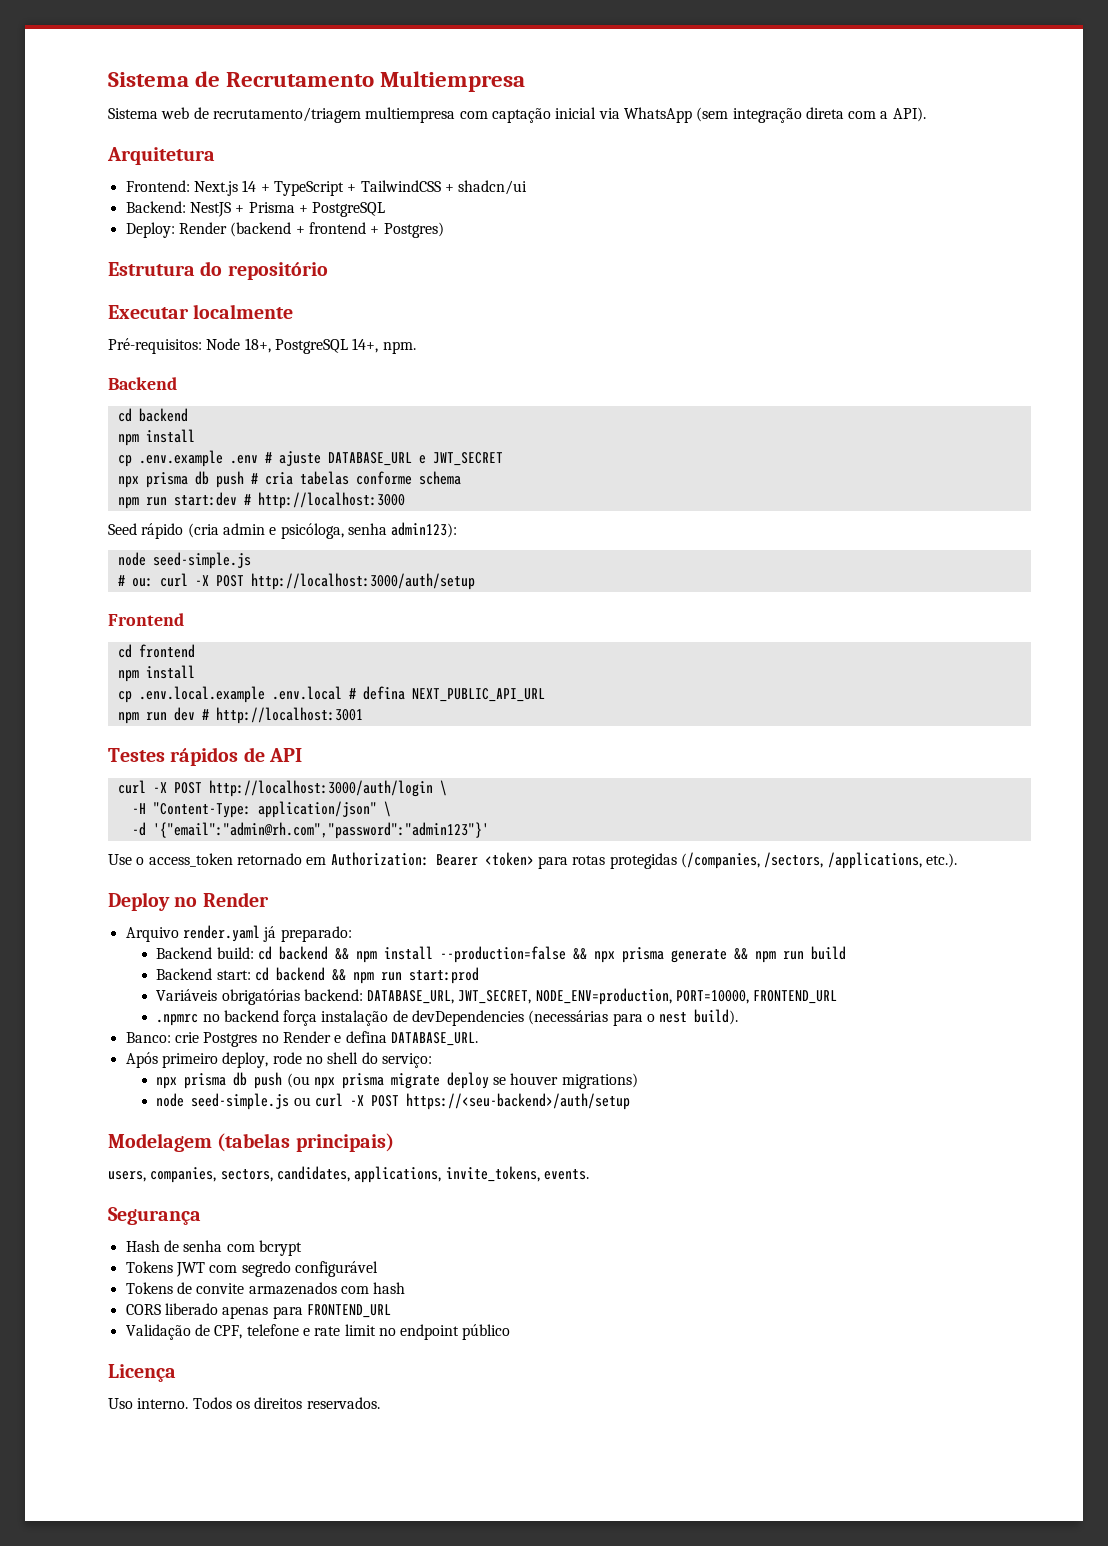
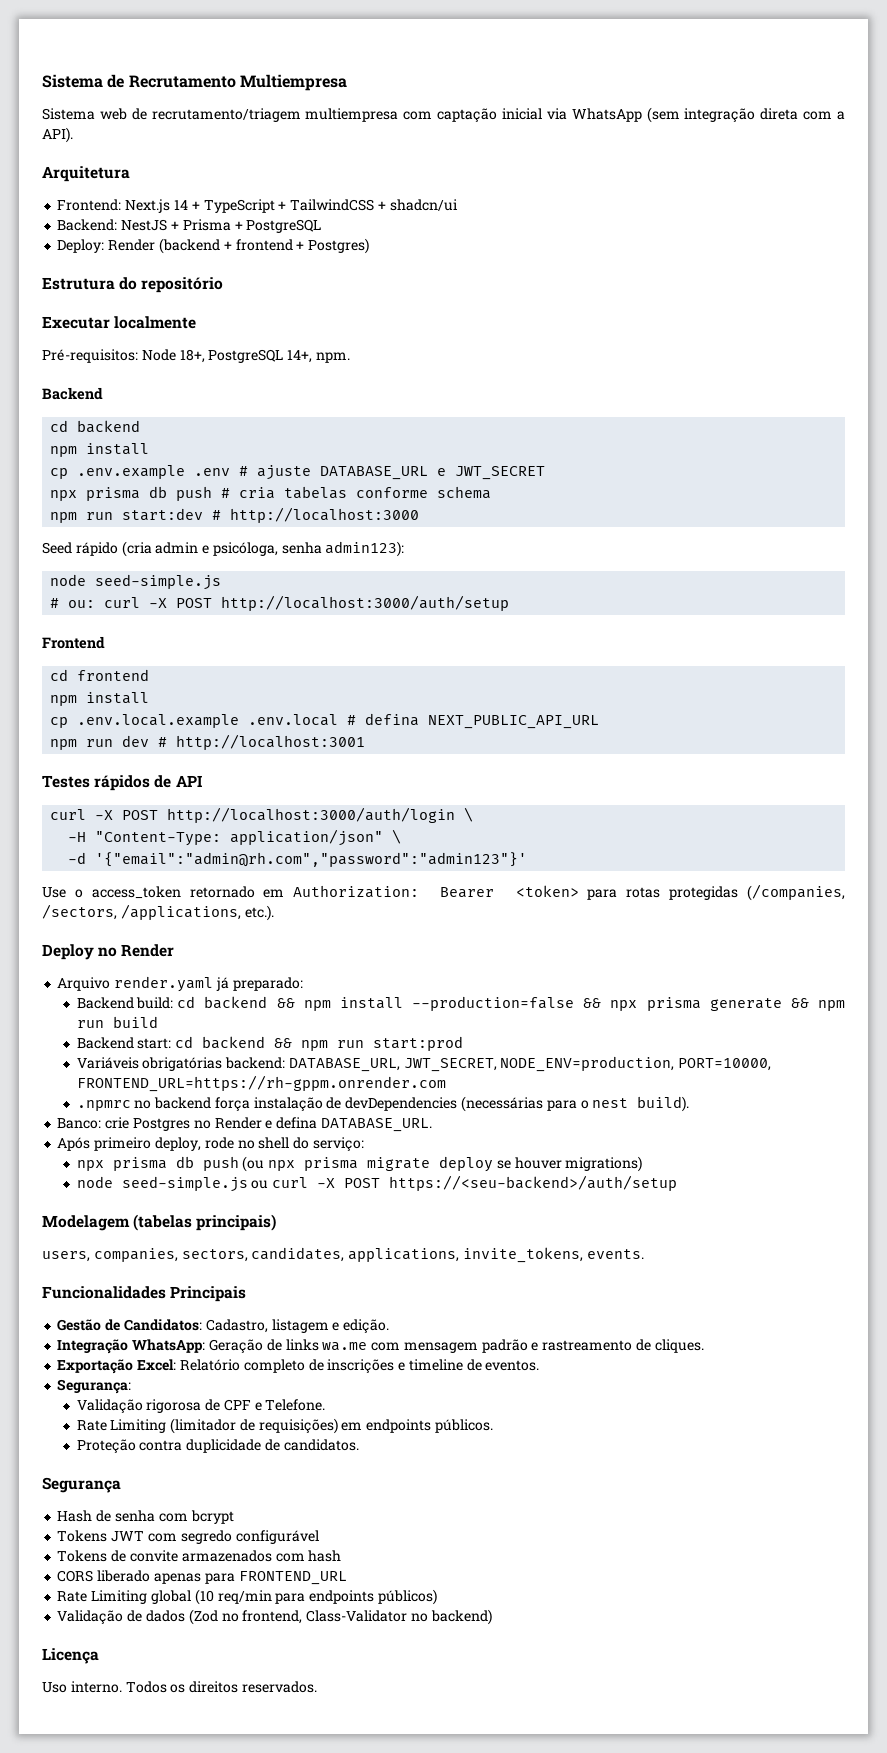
- Variáveis obrigatórias backend: DATABASE_URL, JWT_SECRET, NODE_ENV=production, PORT=10000, FRONTEND_URL
+ Variáveis obrigatórias backend: DATABASE_URL, JWT_SECRET, NODE_ENV=production, PORT=10000, FRONTEND_URL=https://rh-gppm.onrender.com
+ Funcionalidades Principais
+ Gestão de Candidatos: Cadastro, listagem e edição.
+ Integração WhatsApp: Geração de links wa.me com mensagem padrão e rastreamento de cliques.
+ Exportação Excel: Relatório completo de inscrições e timeline de eventos.
+ Segurança:
+ Validação rigorosa de CPF e Telefone.
+ Rate Limiting (limitador de requisições) em endpoints públicos.
+ Proteção contra duplicidade de candidatos.
- Validação de CPF, telefone e rate limit no endpoint público
+ Rate Limiting global (10 req/min para endpoints públicos)
+ Validação de dados (Zod no frontend, Class-Validator no backend)

